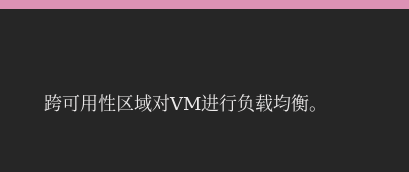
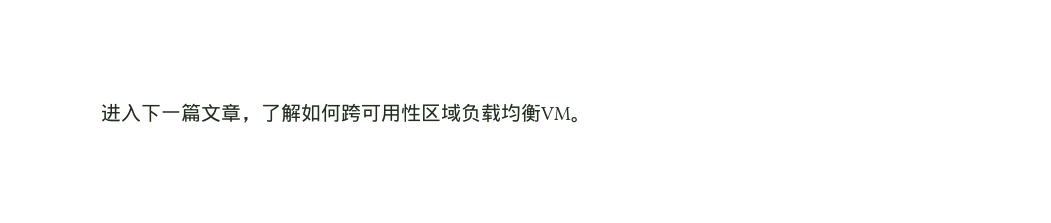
- 跨可用性区域对VM进行负载均衡。
+ 进入下一篇文章，了解如何跨可用性区域负载均衡VM。

